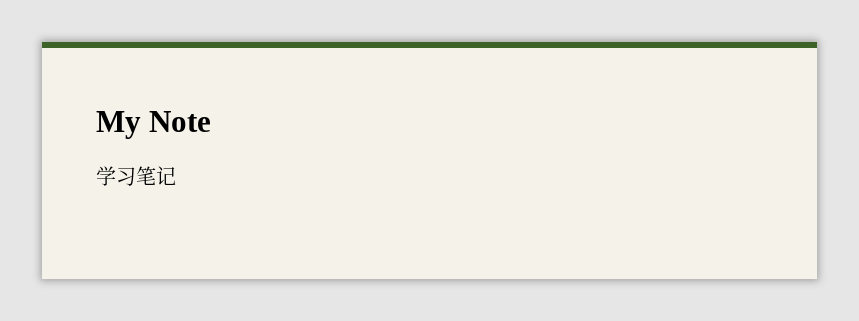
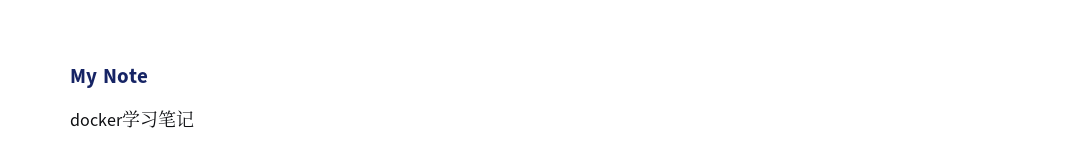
- 学习笔记
+ docker学习笔记

